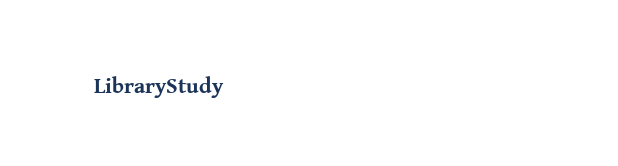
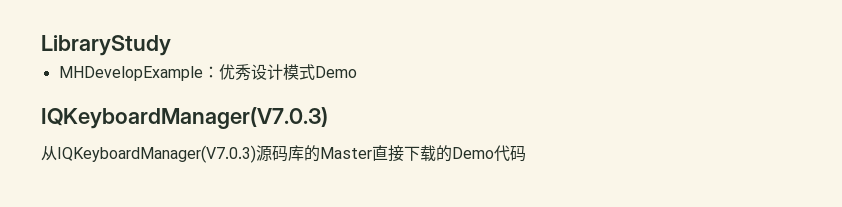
+ MHDevelopExample：优秀设计模式Demo
+ IQKeyboardManager(V7.0.3)
+ 从IQKeyboardManager(V7.0.3)源码库的Master直接下载的Demo代码

